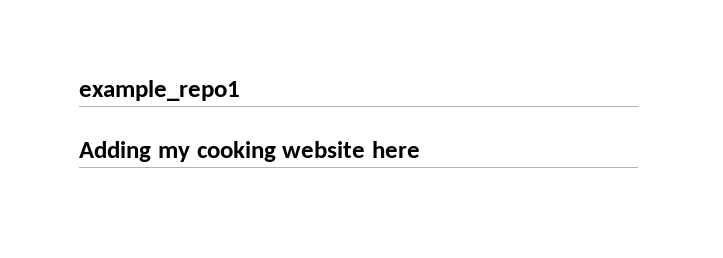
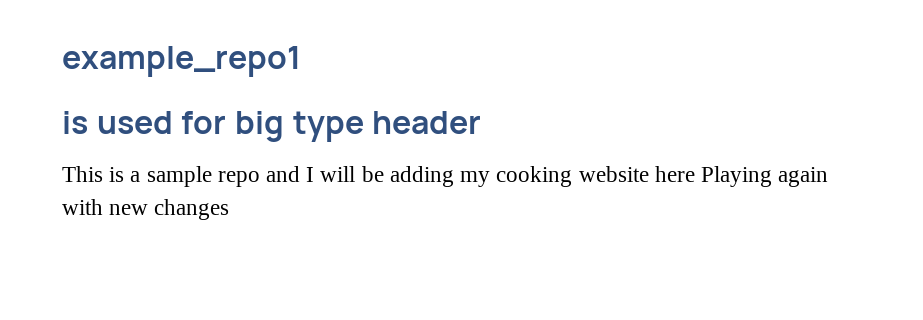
- Adding my cooking website here
+ is used for big type header
+ This is a sample repo and I will be adding my cooking website here Playing again with new changes

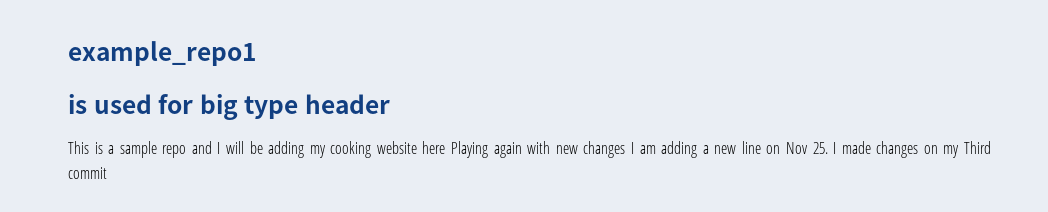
- This is a sample repo and I will be adding my cooking website here Playing again with new changes
+ This is a sample repo and I will be adding my cooking website here Playing again with new changes I am adding a new line on Nov 25. I made changes on my Third commit

